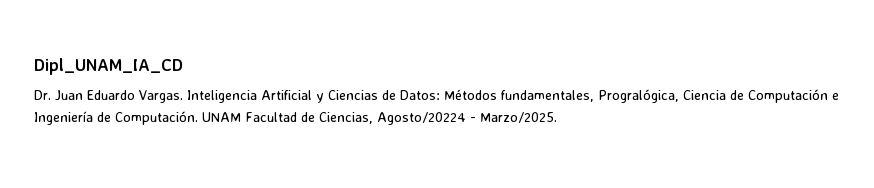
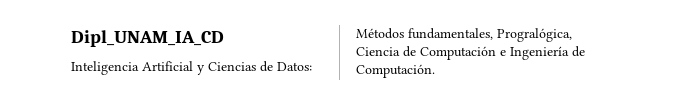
- Dr. Juan Eduardo Vargas.
- UNAM Facultad de Ciencias, Agosto/20224 - Marzo/2025.

